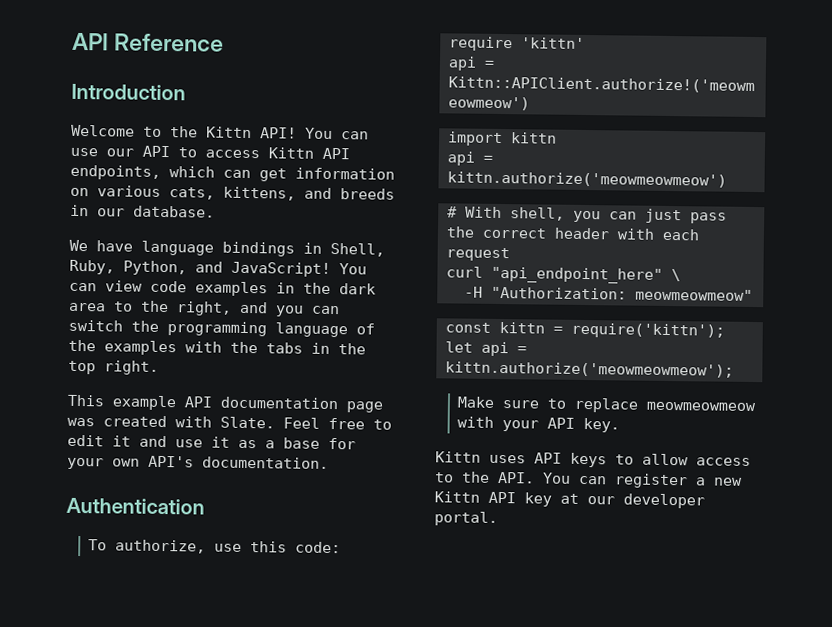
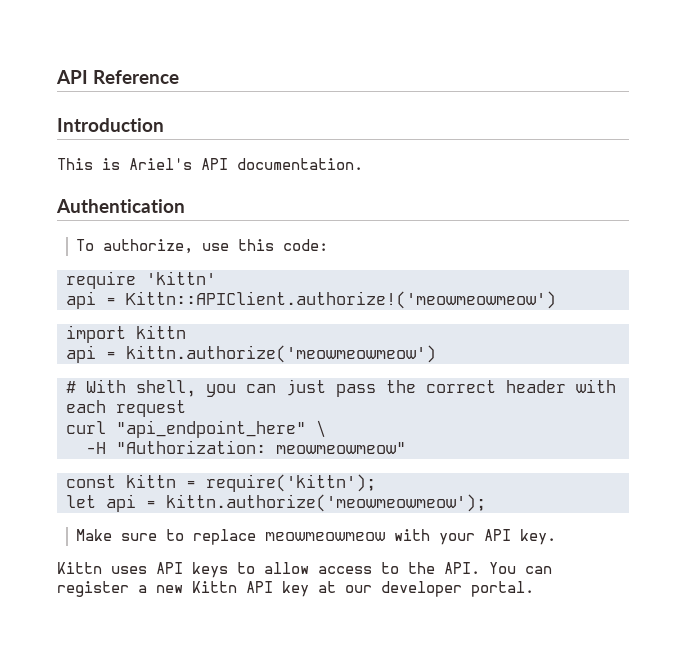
- Welcome to the Kittn API! You can use our API to access Kittn API endpoints, which can get information on various cats, kittens, and breeds in our database.
- We have language bindings in Shell, Ruby, Python, and JavaScript! You can view code examples in the dark area to the right, and you can switch the programming language of the examples with the tabs in the top right.
- This example API documentation page was created with Slate. Feel free to edit it and use it as a base for your own API's documentation.
+ This is Ariel's API documentation.

